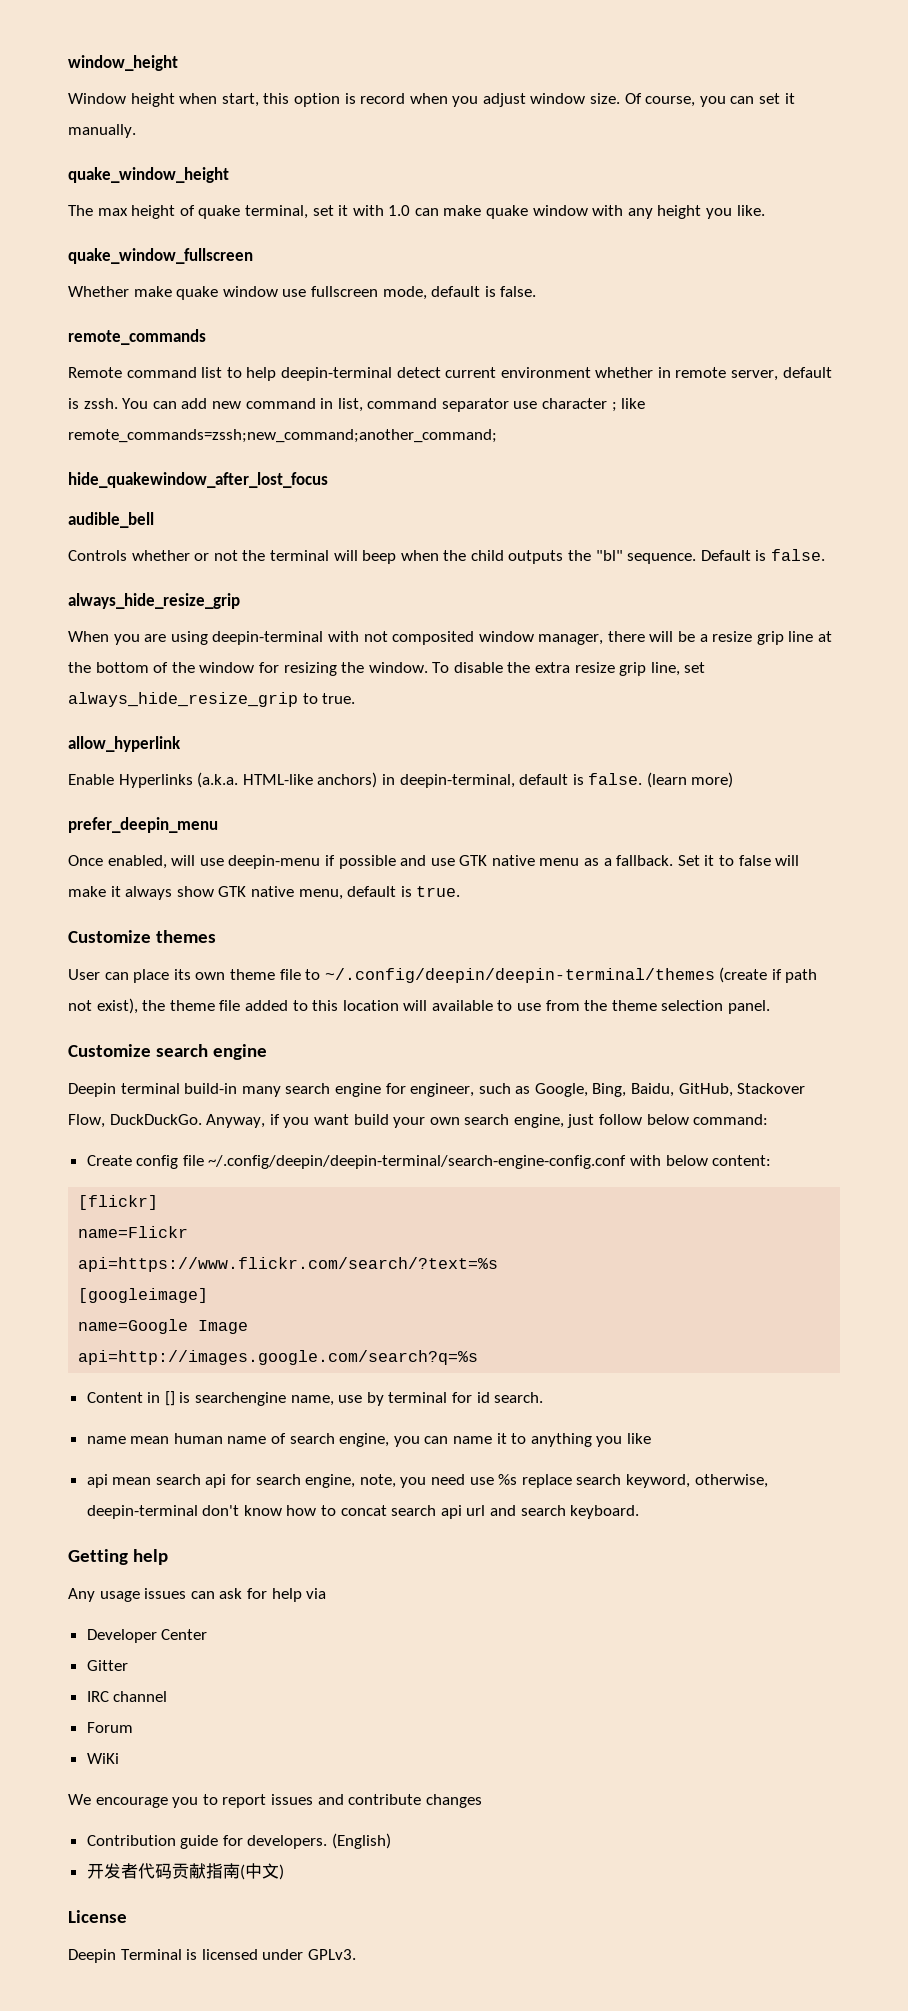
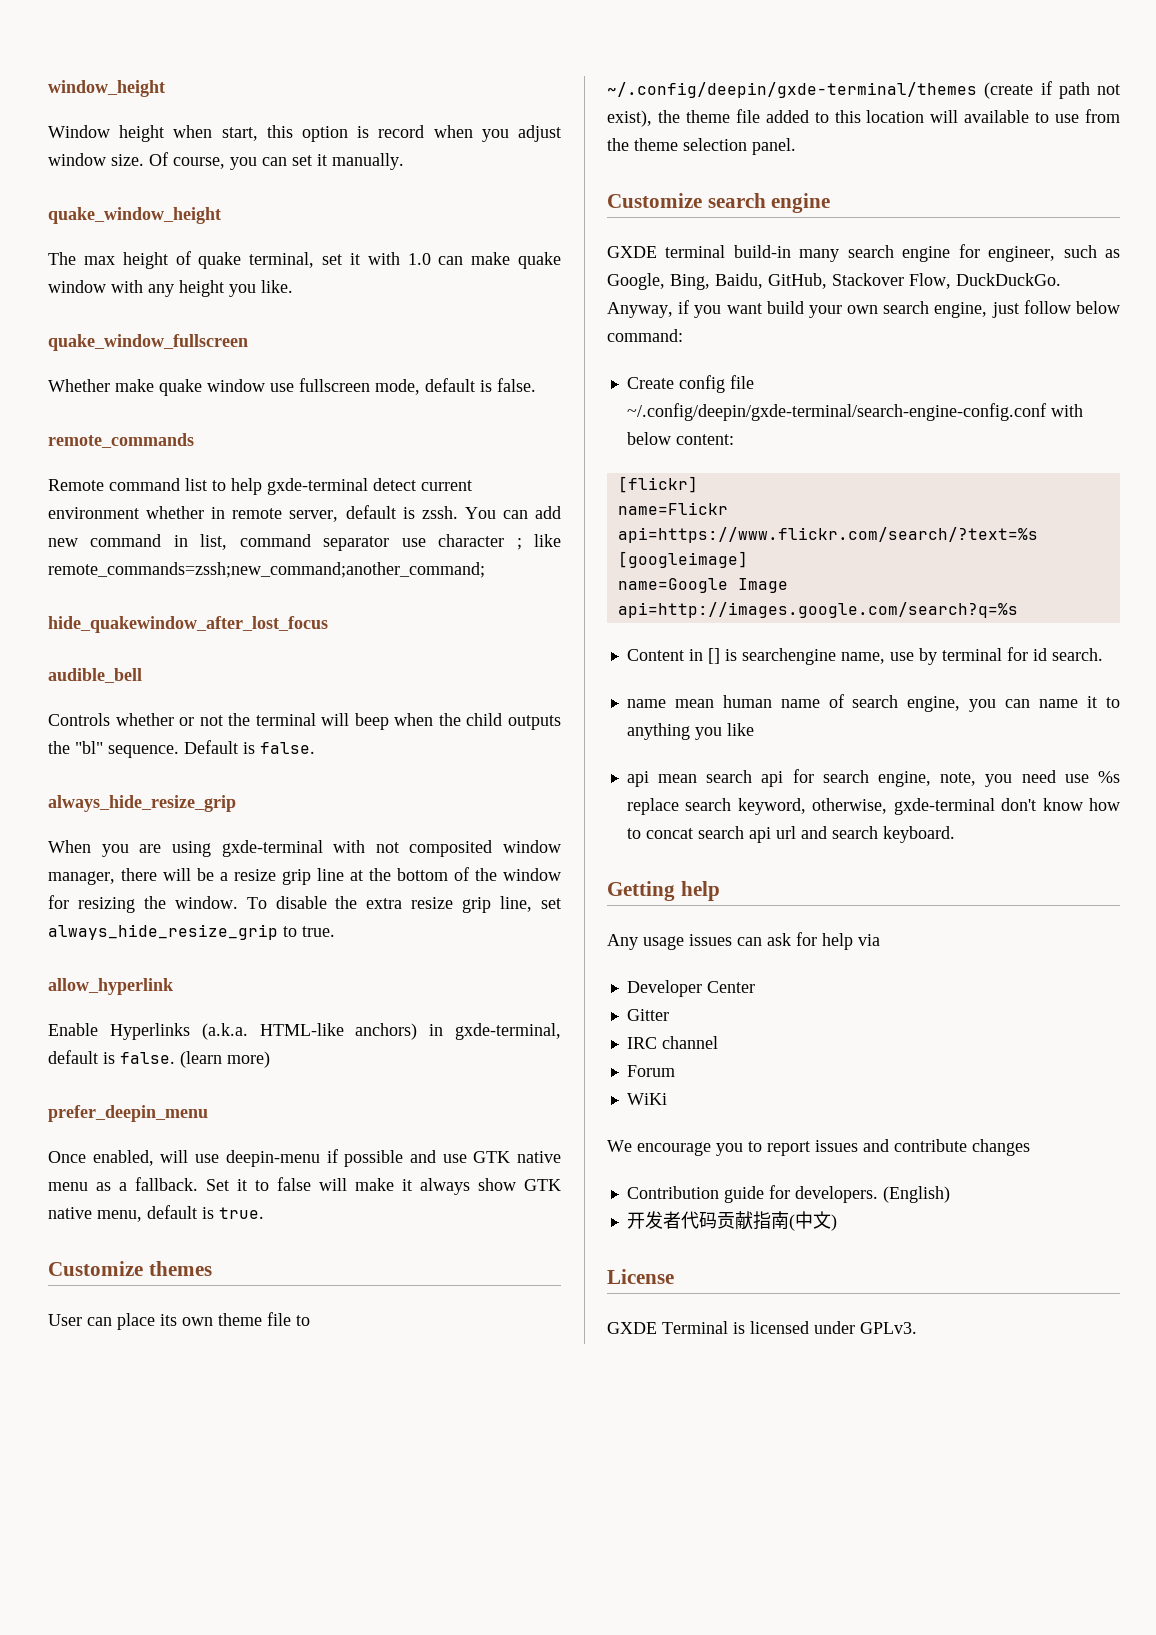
- Remote command list to help deepin-terminal detect current environment whether in remote server, default is zssh.
+ Remote command list to help gxde-terminal detect current environment whether in remote server, default is zssh.
- When you are using deepin-terminal with not composited window manager, there will be a resize grip line at the bottom of the window for resizing the window.
+ When you are using gxde-terminal with not composited window manager, there will be a resize grip line at the bottom of the window for resizing the window.
- Enable Hyperlinks (a.k.a. HTML-like anchors) in deepin-terminal, default is false.
+ Enable Hyperlinks (a.k.a. HTML-like anchors) in gxde-terminal, default is false.
- User can place its own theme file to ~/.config/deepin/deepin-terminal/themes (create if path not exist), the theme file added to this location will available to use from the theme selection panel.
+ User can place its own theme file to ~/.config/deepin/gxde-terminal/themes (create if path not exist), the theme file added to this location will available to use from the theme selection panel.
- Deepin terminal build-in many search engine for engineer, such as Google, Bing, Baidu, GitHub, Stackover Flow, DuckDuckGo.
+ GXDE terminal build-in many search engine for engineer, such as Google, Bing, Baidu, GitHub, Stackover Flow, DuckDuckGo.
- Create config file ~/.config/deepin/deepin-terminal/search-engine-config.conf with below content:
+ Create config file ~/.config/deepin/gxde-terminal/search-engine-config.conf with below content:
- api mean search api for search engine, note, you need use %s replace search keyword, otherwise, deepin-terminal don't know how to concat search api url and search keyboard.
+ api mean search api for search engine, note, you need use %s replace search keyword, otherwise, gxde-terminal don't know how to concat search api url and search keyboard.
- Deepin Terminal is licensed under GPLv3.
+ GXDE Terminal is licensed under GPLv3.

